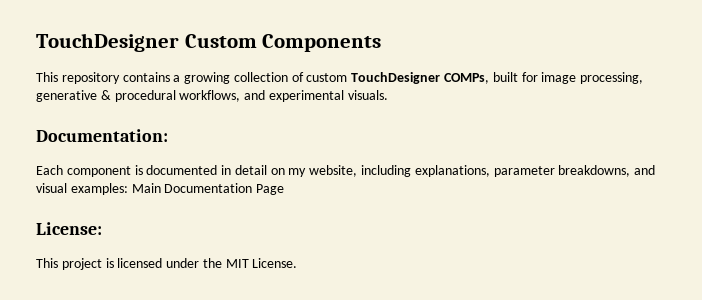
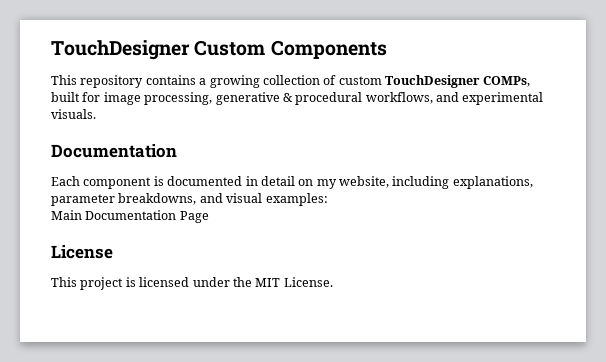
  This repository contains a growing collection of custom TouchDesigner COMPs, built for image processing, generative & procedural workflows, and experimental visuals.
- Documentation:
+ Documentation
- Each component is documented in detail on my website, including explanations, parameter breakdowns, and visual examples: Main Documentation Page
+ Each component is documented in detail on my website, including explanations, parameter breakdowns, and visual examples:
+ Main Documentation Page
- License:
+ License

